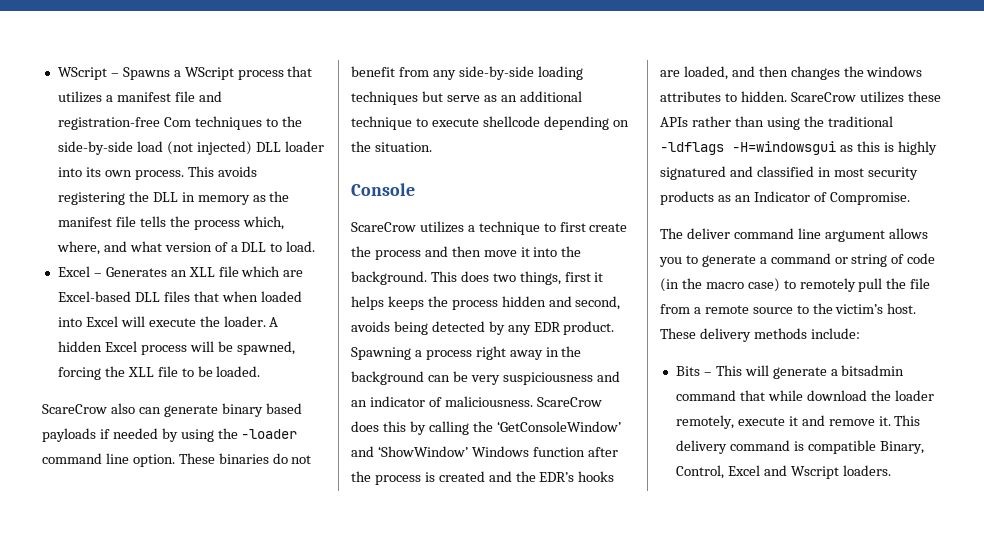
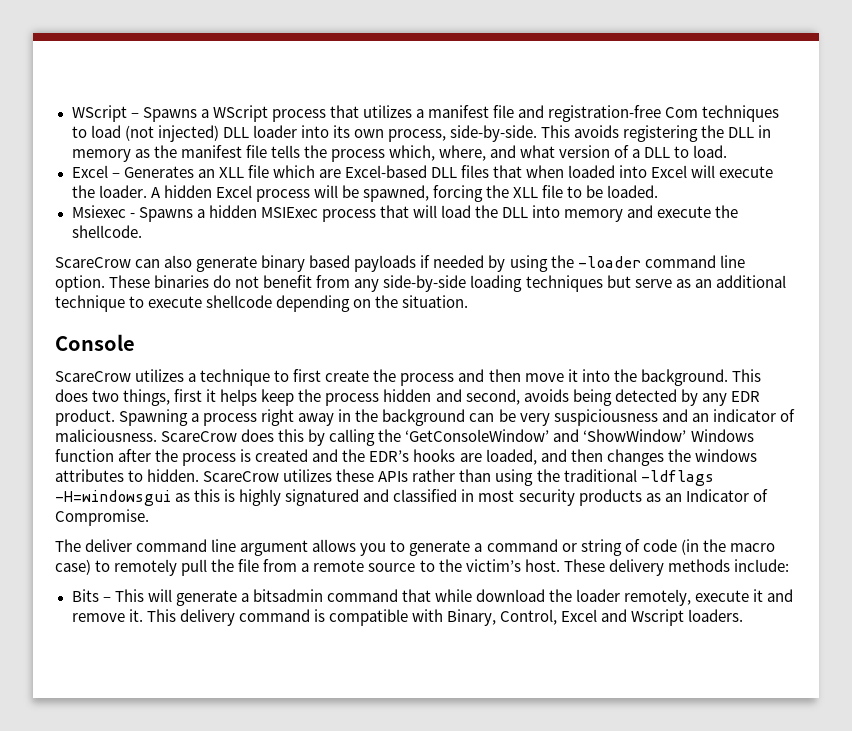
- WScript – Spawns a WScript process that utilizes a manifest file and registration-free Com techniques to the side-by-side load (not injected) DLL loader into its own process.
+ WScript – Spawns a WScript process that utilizes a manifest file and registration-free Com techniques to load (not injected) DLL loader into its own process, side-by-side.
- ScareCrow also can generate binary based payloads if needed by using the -loader command line option.
+ Msiexec - Spawns a hidden MSIExec process that will load the DLL into memory and execute the shellcode.
+ ScareCrow can also generate binary based payloads if needed by using the -loader command line option.
- This does two things, first it helps keeps the process hidden and second, avoids being detected by any EDR product.
+ This does two things, first it helps keep the process hidden and second, avoids being detected by any EDR product.
- This delivery command is compatible Binary, Control, Excel and Wscript loaders.
+ This delivery command is compatible with Binary, Control, Excel and Wscript loaders.

